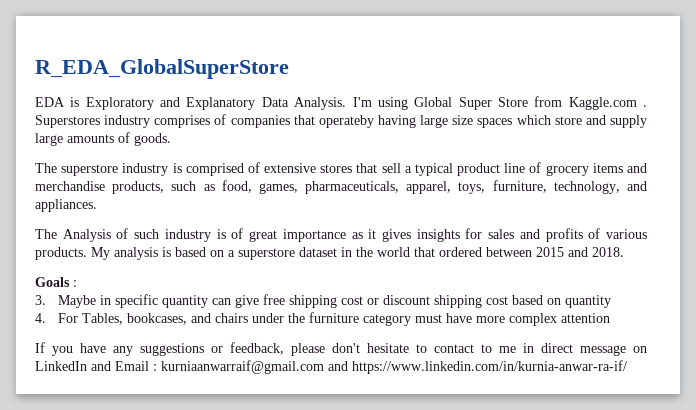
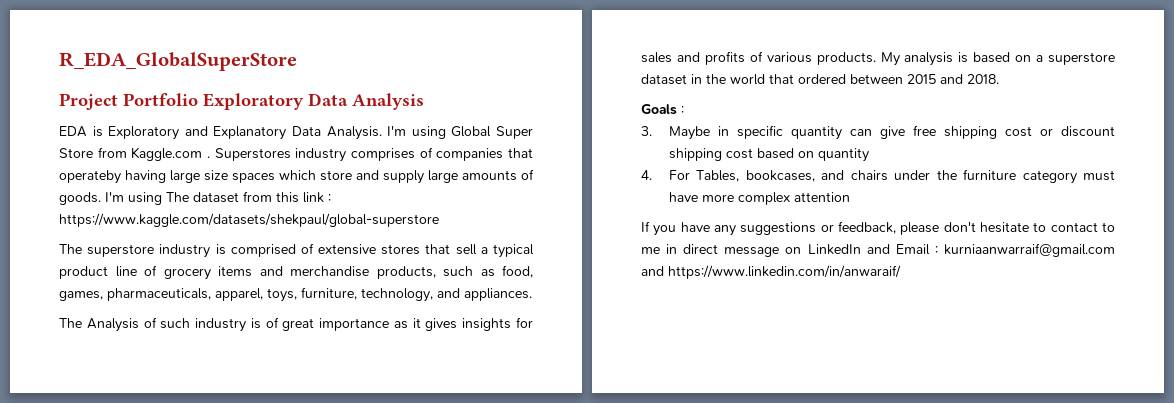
+ Project Portfolio Exploratory Data Analysis
+ I'm using The dataset from this link : https://www.kaggle.com/datasets/shekpaul/global-superstore
- If you have any suggestions or feedback, please don't hesitate to contact to me in direct message on LinkedIn and Email : kurniaanwarraif@gmail.com and https://www.linkedin.com/in/kurnia-anwar-ra-if/
+ If you have any suggestions or feedback, please don't hesitate to contact to me in direct message on LinkedIn and Email : kurniaanwarraif@gmail.com and https://www.linkedin.com/in/anwaraif/

